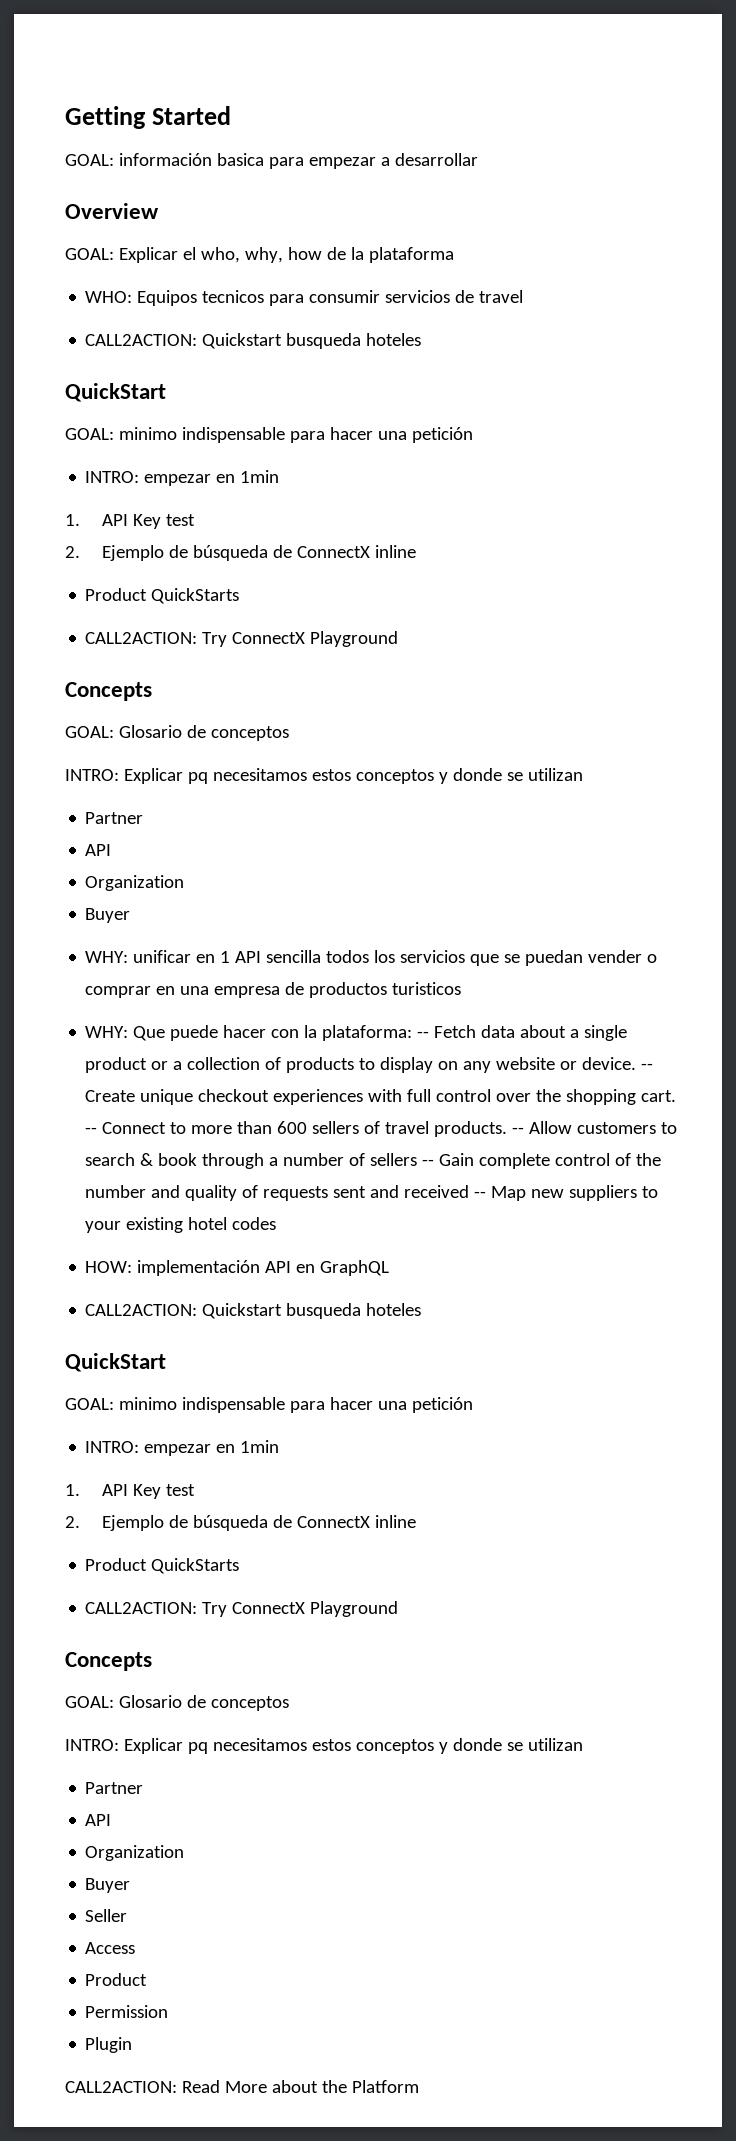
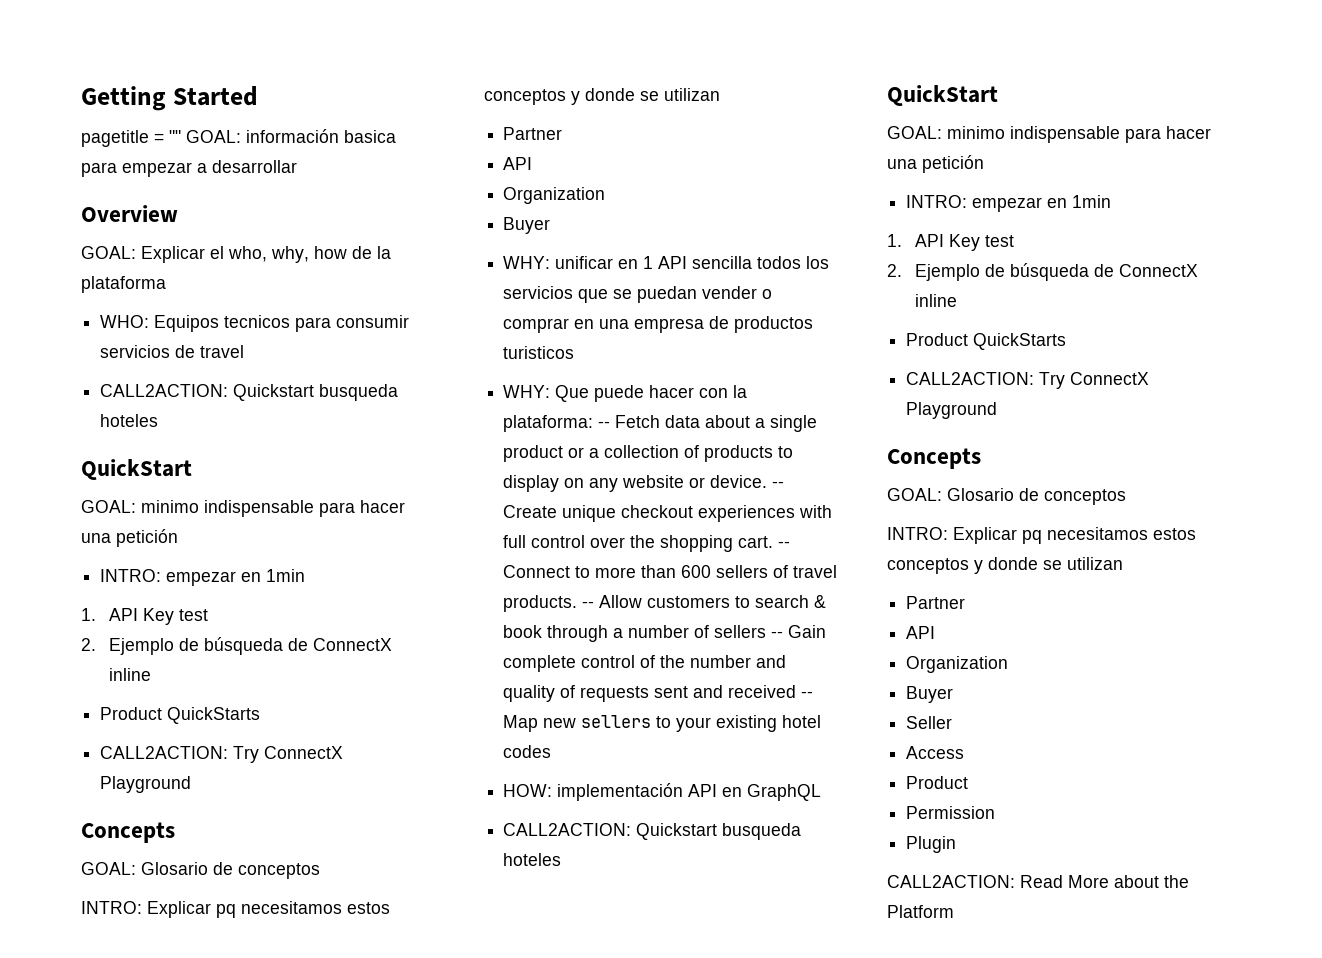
- GOAL: información basica para empezar a desarrollar
+ pagetitle = "" GOAL: información basica para empezar a desarrollar
- -- Allow customers to search & book through a number of sellers -- Gain complete control of the number and quality of requests sent and received -- Map new suppliers to your existing hotel codes
+ -- Allow customers to search & book through a number of sellers -- Gain complete control of the number and quality of requests sent and received -- Map new sellers to your existing hotel codes

